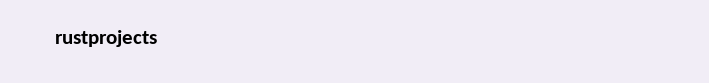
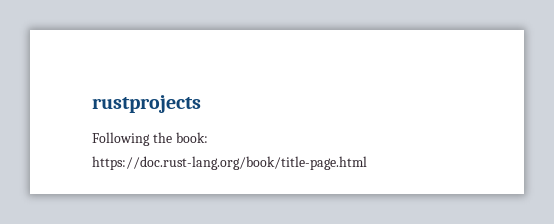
+ Following the book: https://doc.rust-lang.org/book/title-page.html

